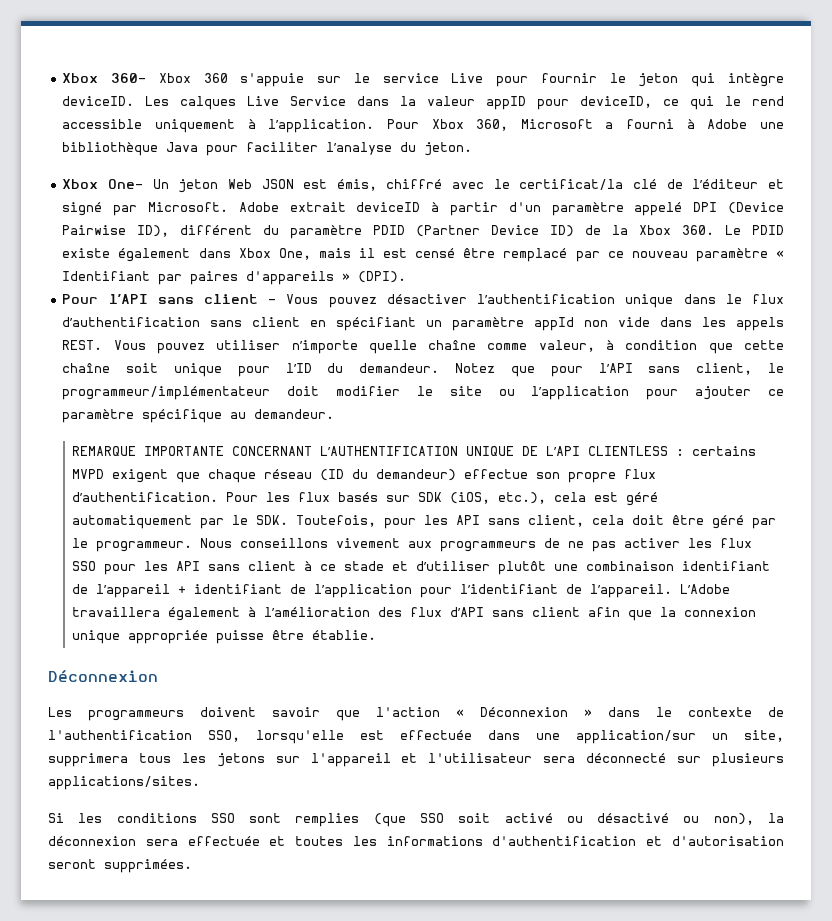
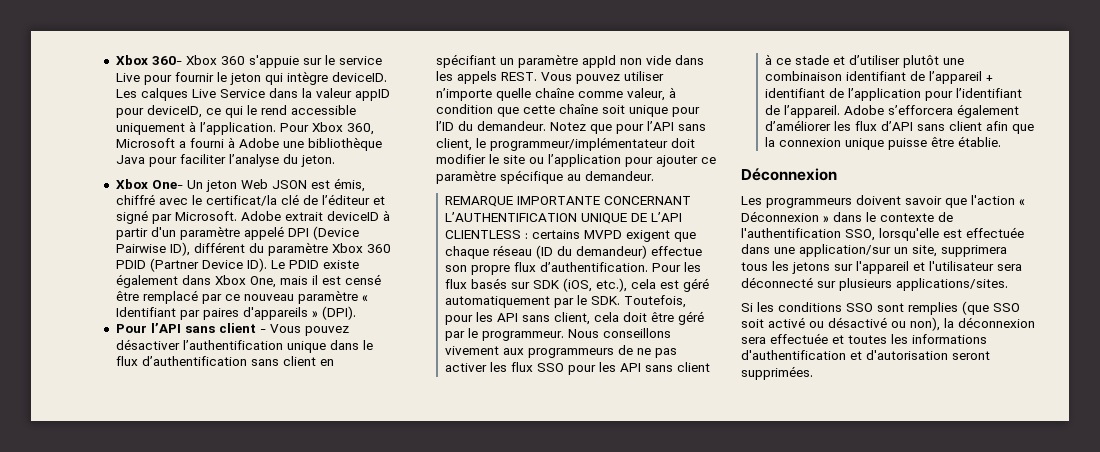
- Adobe extrait deviceID à partir d'un paramètre appelé DPI (Device Pairwise ID), différent du paramètre PDID (Partner Device ID) de la Xbox 360. Le PDID existe également dans Xbox One, mais il est censé être remplacé par ce nouveau paramètre « Identifiant par paires d'appareils » (DPI).
+ Adobe extrait deviceID à partir d'un paramètre appelé DPI (Device Pairwise ID), différent du paramètre Xbox 360 PDID (Partner Device ID). Le PDID existe également dans Xbox One, mais il est censé être remplacé par ce nouveau paramètre « Identifiant par paires d'appareils » (DPI).
- L’Adobe travaillera également à l’amélioration des flux d’API sans client afin que la connexion unique appropriée puisse être établie.
+ Adobe s’efforcera également d’améliorer les flux d’API sans client afin que la connexion unique puisse être établie.

